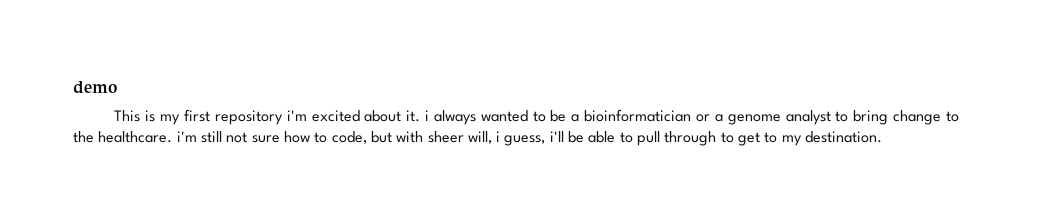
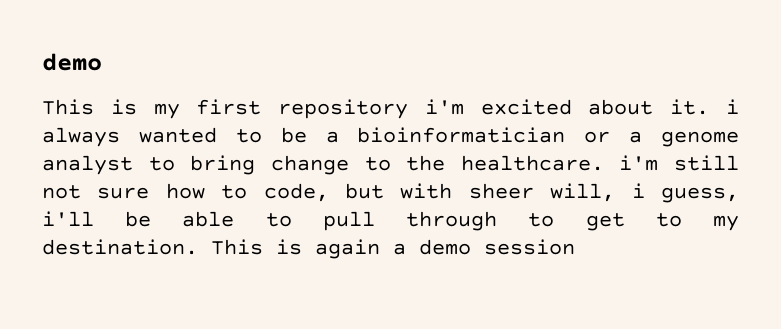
+ This is again a demo session

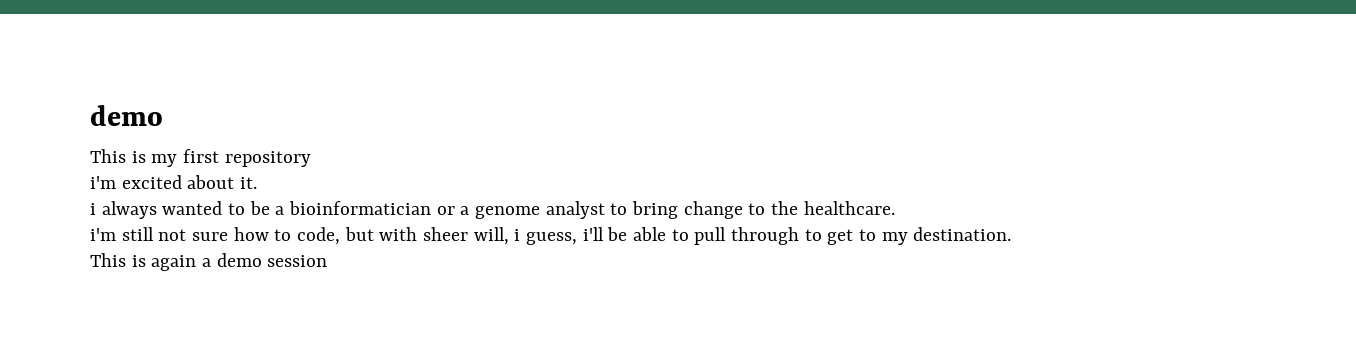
- This is my first repository i'm excited about it. i always wanted to be a bioinformatician or a genome analyst to bring change to the healthcare. i'm still not sure how to code, but with sheer will, i guess, i'll be able to pull through to get to my destination. This is again a demo session
+ This is my first repository
+ i'm excited about it.
+ i always wanted to be a bioinformatician or a genome analyst to bring change to the healthcare.
+ i'm still not sure how to code, but with sheer will, i guess, i'll be able to pull through to get to my destination.
+ This is again a demo session

